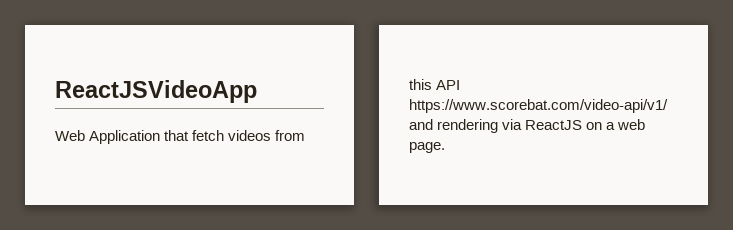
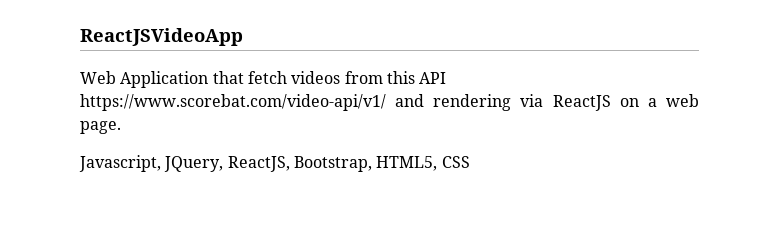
+ Javascript, JQuery, ReactJS, Bootstrap, HTML5, CSS

